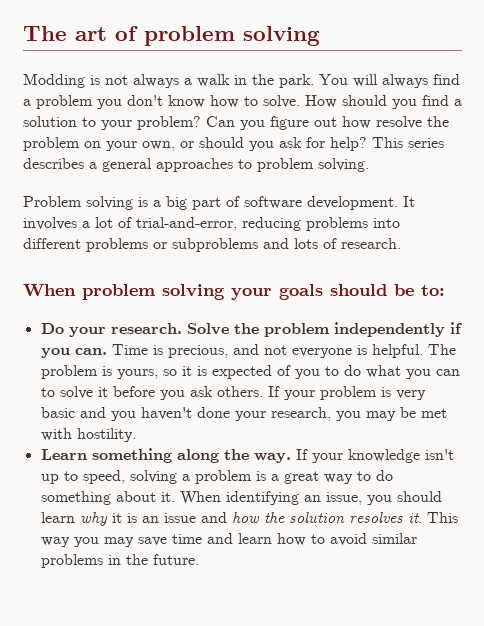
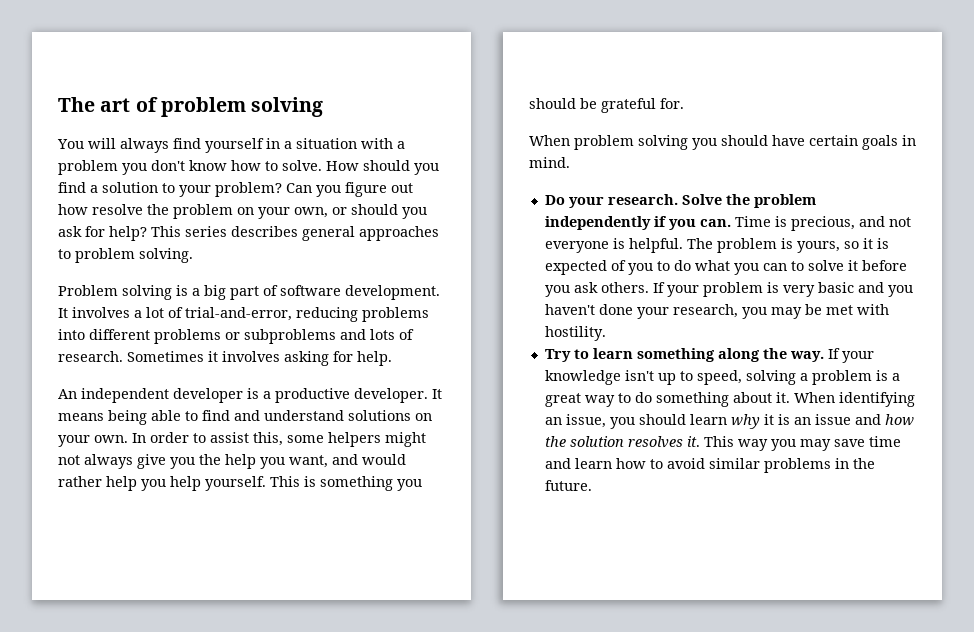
- Modding is not always a walk in the park. You will always find a problem you don't know how to solve.
+ You will always find yourself in a situation with a problem you don't know how to solve.
- This series describes a general approaches to problem solving.
+ This series describes general approaches to problem solving.
- It involves a lot of trial-and-error, reducing problems into different problems or subproblems and lots of research.
- When problem solving your goals should be to:
+ It involves a lot of trial-and-error, reducing problems into different problems or subproblems and lots of research. Sometimes it involves asking for help.
+ An independent developer is a productive developer. It means being able to find and understand solutions on your own. In order to assist this, some helpers might not always give you the help you want, and would rather help you help yourself. This is something you should be grateful for.
+ When problem solving you should have certain goals in mind.
- Learn something along the way.
+ Try to learn something along the way.

